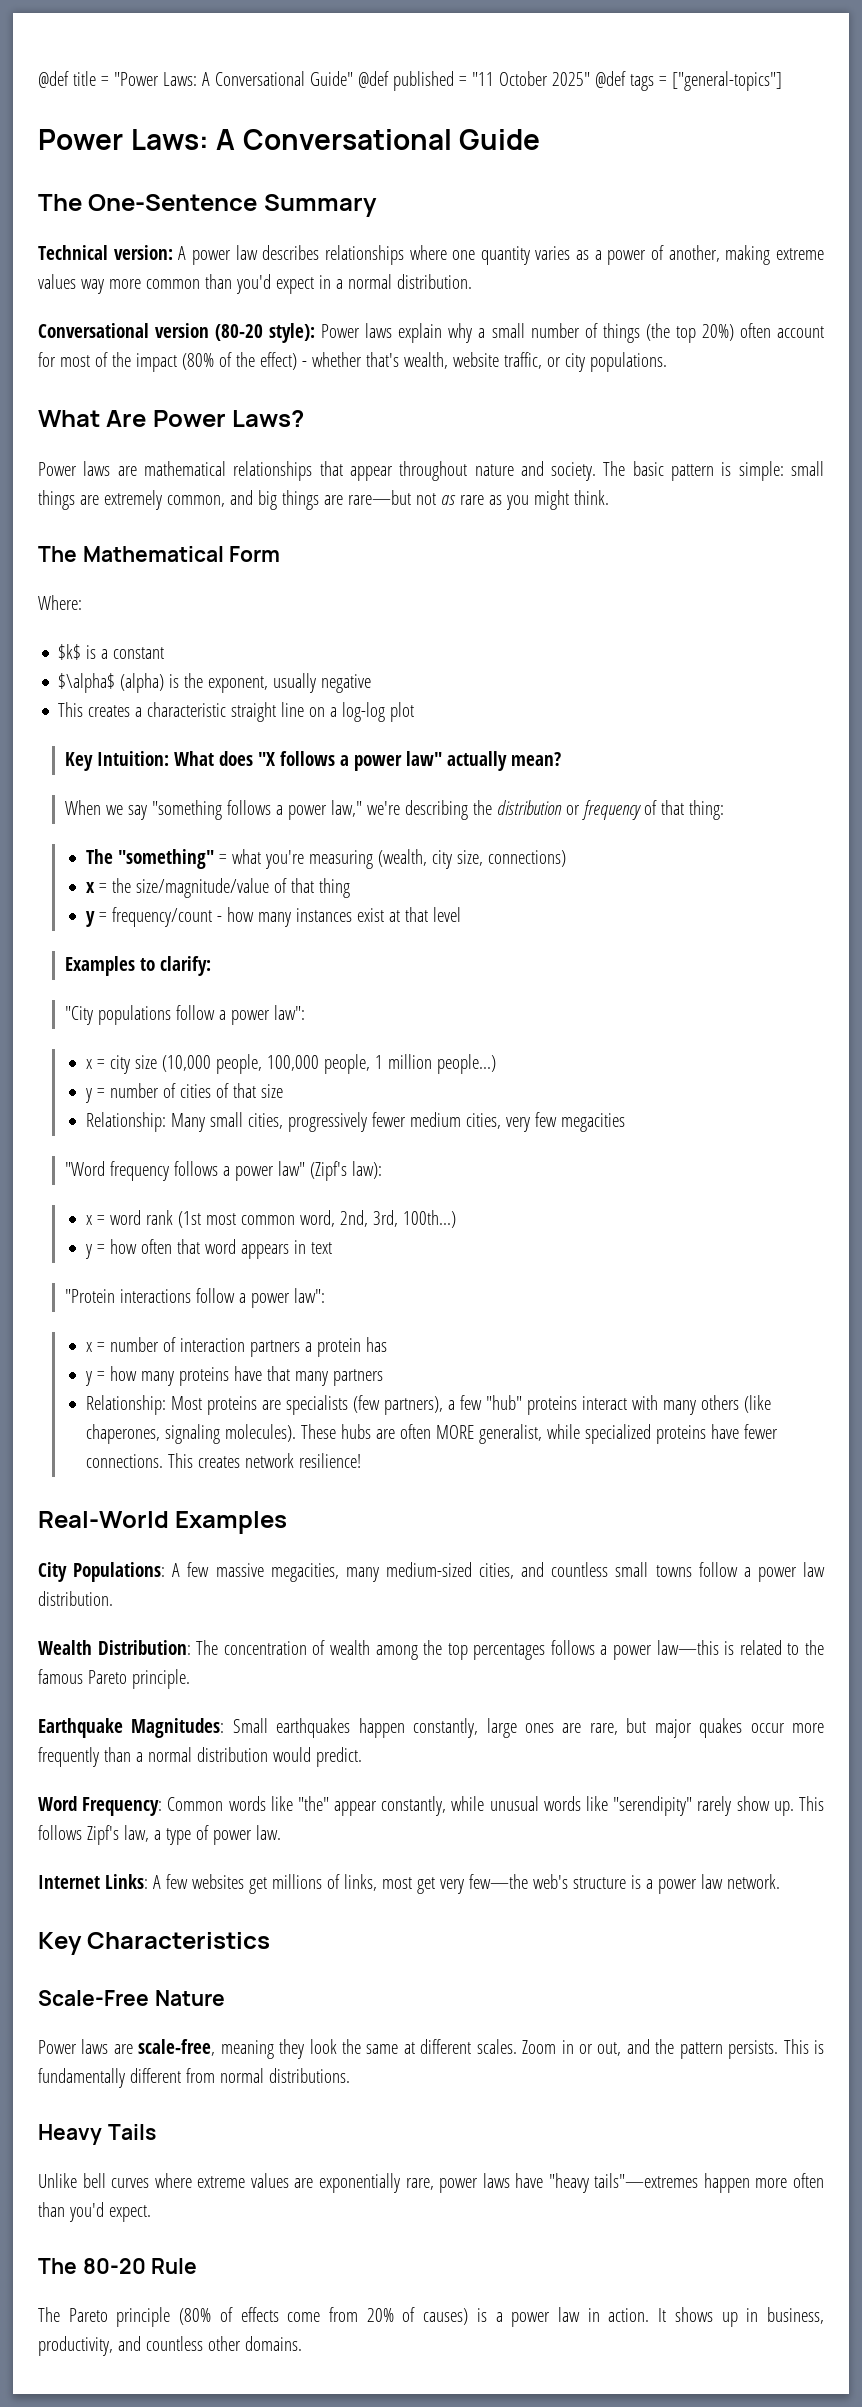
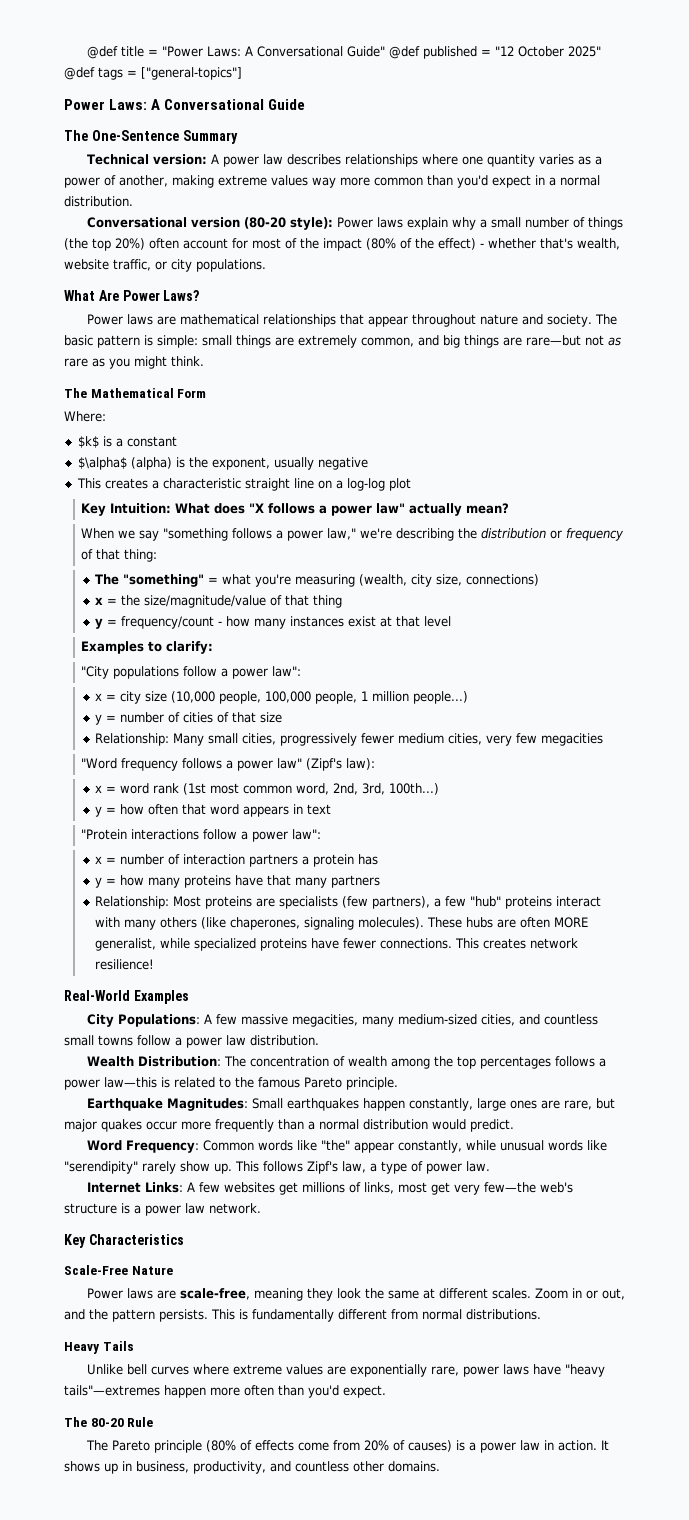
- @def title = "Power Laws: A Conversational Guide" @def published = "11 October 2025" @def tags = ["general-topics"]
+ @def title = "Power Laws: A Conversational Guide" @def published = "12 October 2025" @def tags = ["general-topics"]

